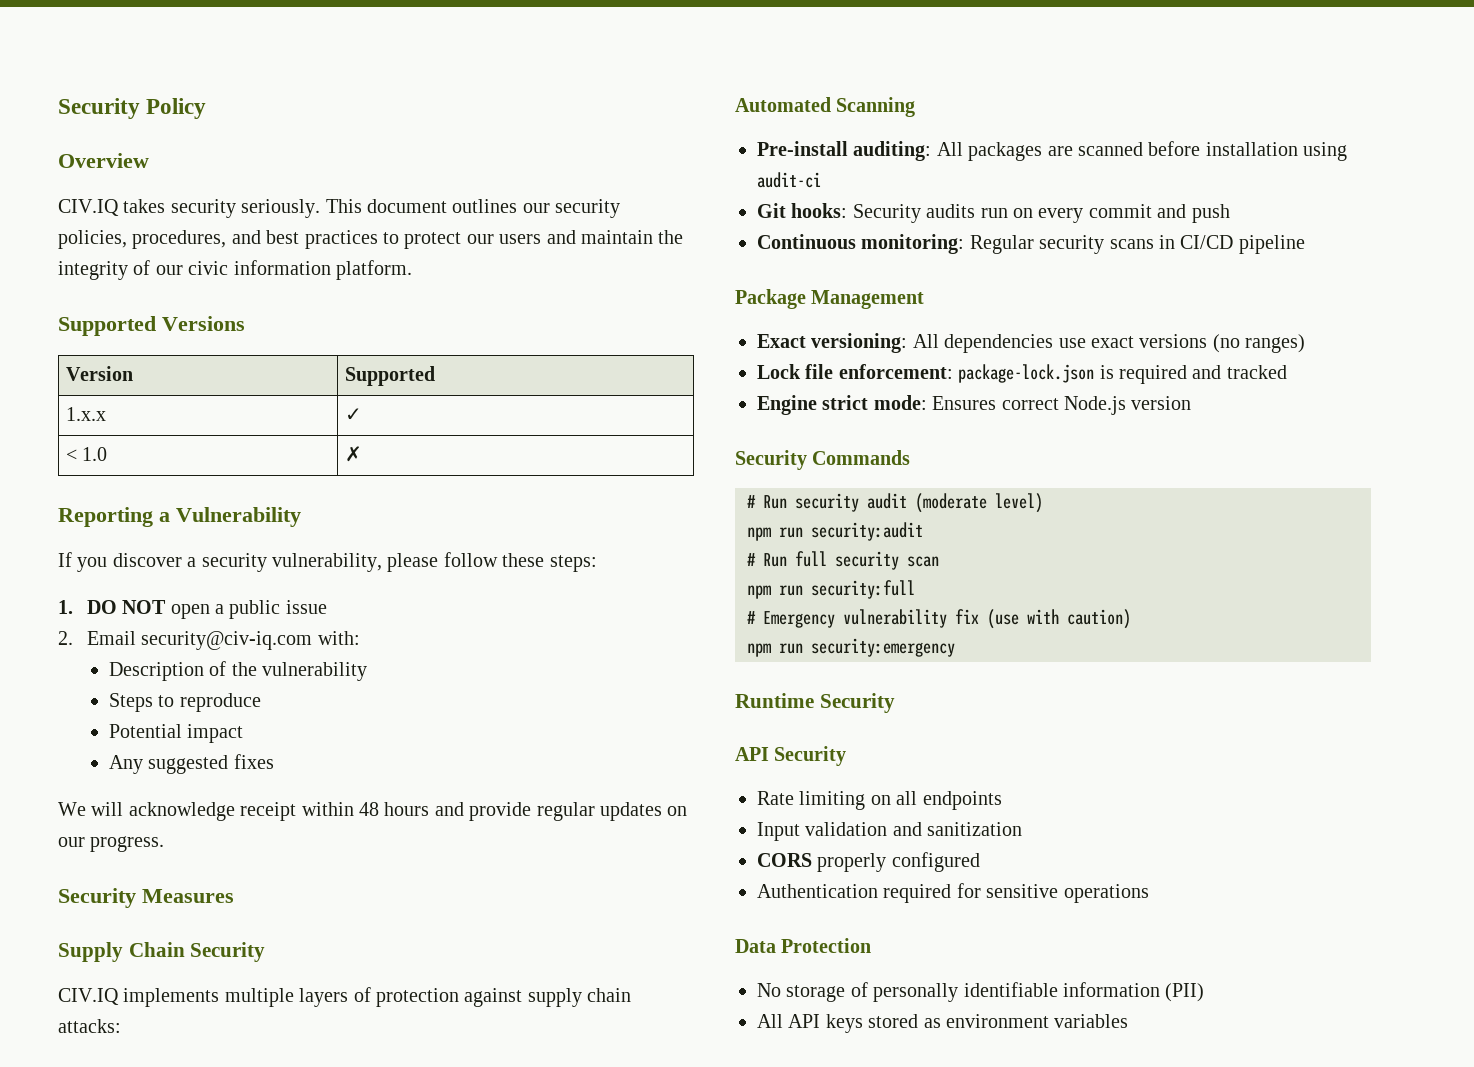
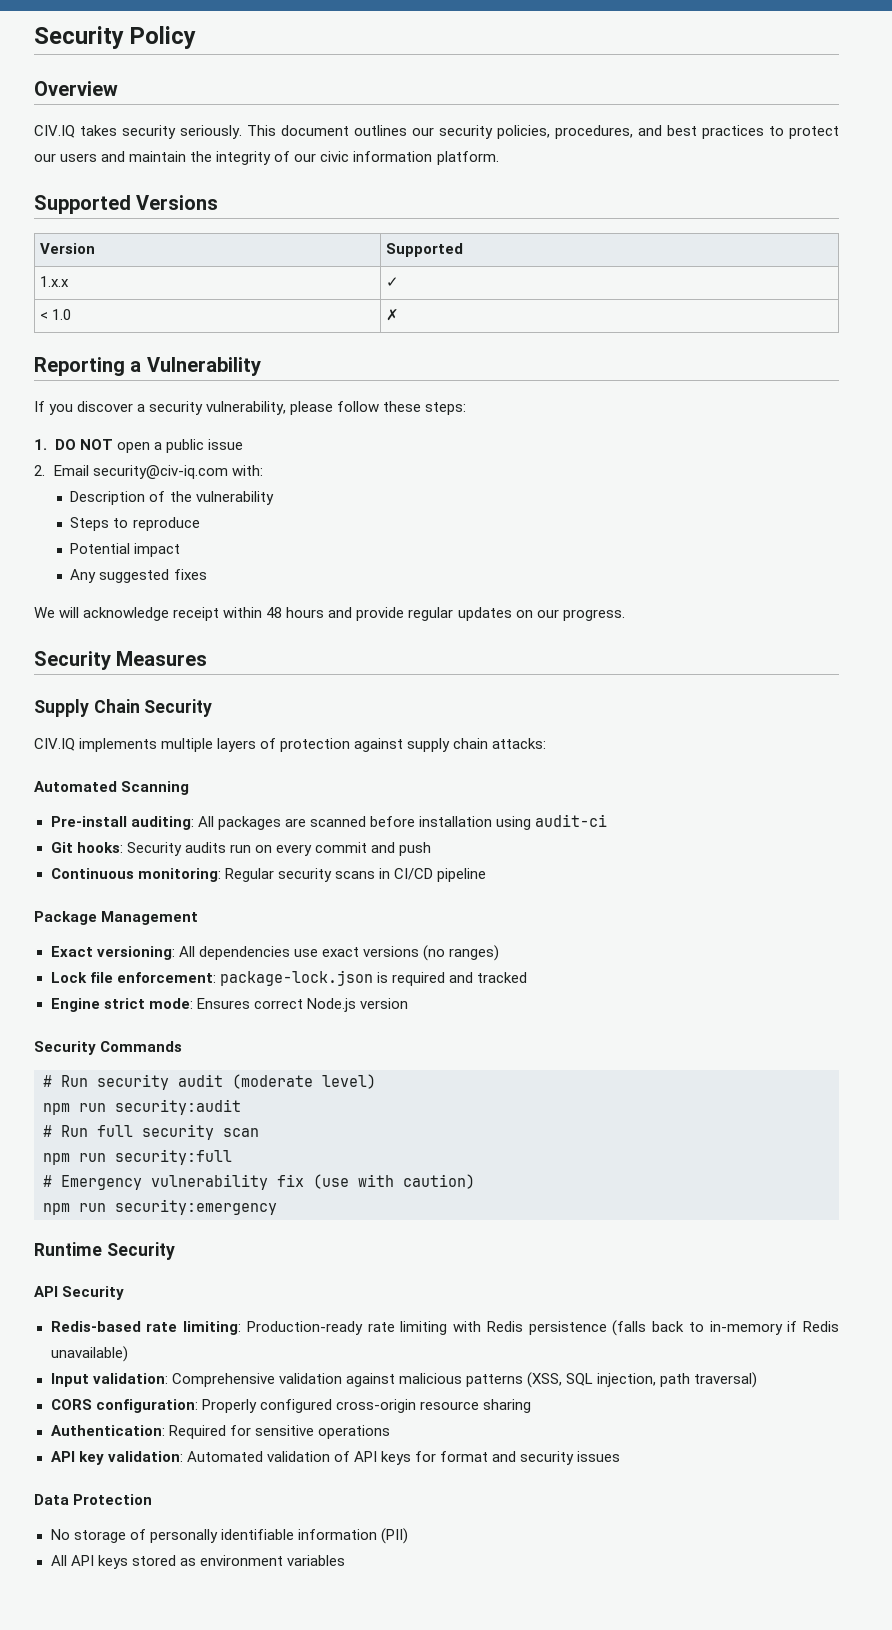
- Rate limiting on all endpoints
- Input validation and sanitization
+ Redis-based rate limiting: Production-ready rate limiting with Redis persistence (falls back to in-memory if Redis unavailable)
+ Input validation: Comprehensive validation against malicious patterns (XSS, SQL injection, path traversal)
- CORS properly configured
- Authentication required for sensitive operations
+ CORS configuration: Properly configured cross-origin resource sharing
+ Authentication: Required for sensitive operations
+ API key validation: Automated validation of API keys for format and security issues

